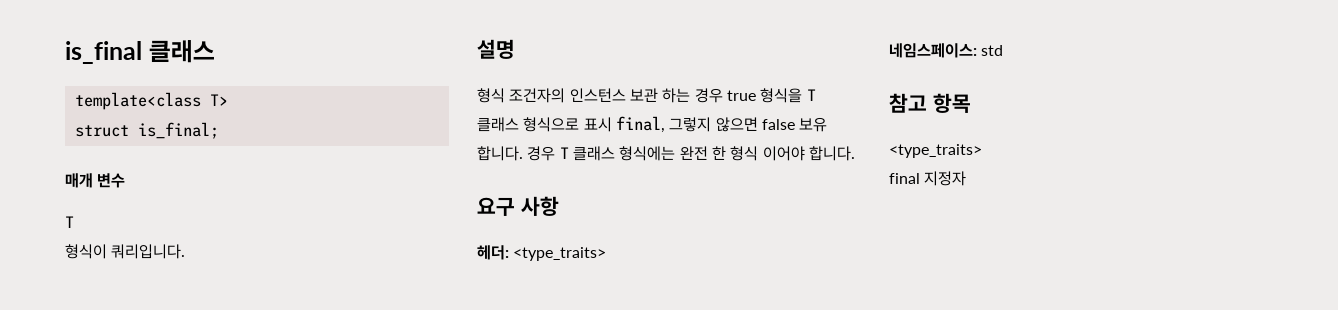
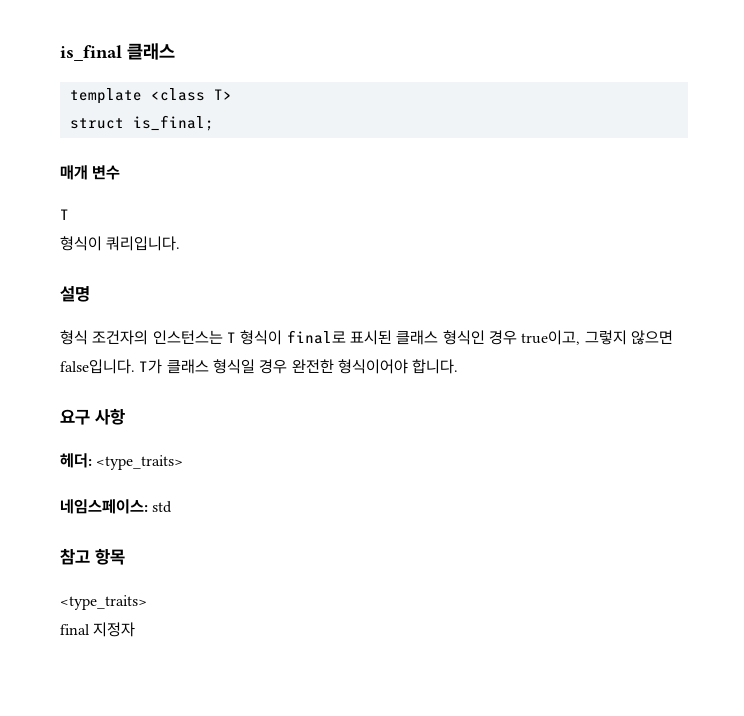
- template<class T>
+ template <class T>
- 형식 조건자의 인스턴스 보관 하는 경우 true 형식을 T 클래스 형식으로 표시 final, 그렇지 않으면 false 보유 합니다. 경우 T 클래스 형식에는 완전 한 형식 이어야 합니다.
+ 형식 조건자의 인스턴스는 T 형식이 final로 표시된 클래스 형식인 경우 true이고, 그렇지 않으면 false입니다. T가 클래스 형식일 경우 완전한 형식이어야 합니다.

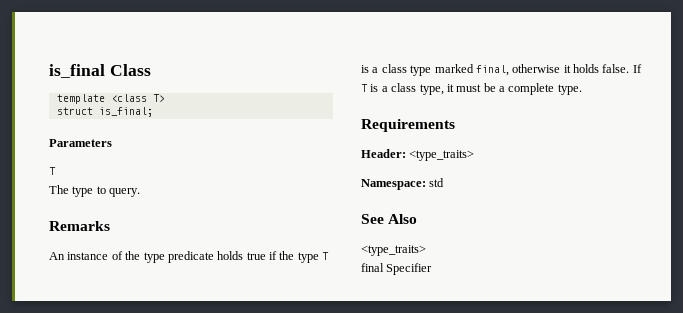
- is_final 클래스
+ is_final Class
- 매개 변수
+ Parameters
- 형식이 쿼리입니다.
- 설명
- 형식 조건자의 인스턴스는 T 형식이 final로 표시된 클래스 형식인 경우 true이고, 그렇지 않으면 false입니다. T가 클래스 형식일 경우 완전한 형식이어야 합니다.
- 요구 사항
- 헤더: <type_traits>
- 네임스페이스: std
+ The type to query.
+ Remarks
+ An instance of the type predicate holds true if the type T is a class type marked final, otherwise it holds false. If T is a class type, it must be a complete type.
+ Requirements
+ Header: <type_traits>
+ Namespace: std
- 참고 항목
+ See Also
- final 지정자
+ final Specifier

